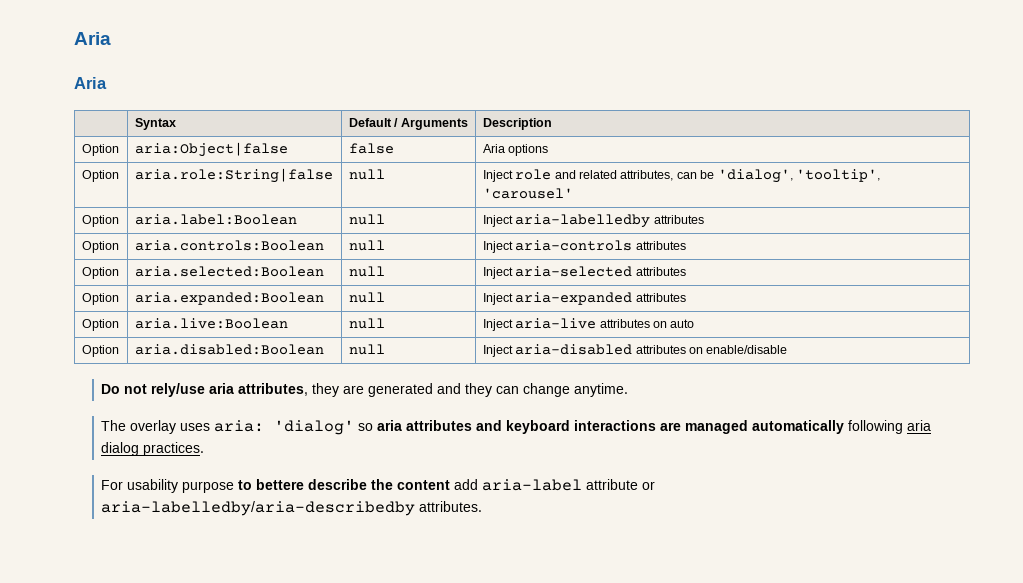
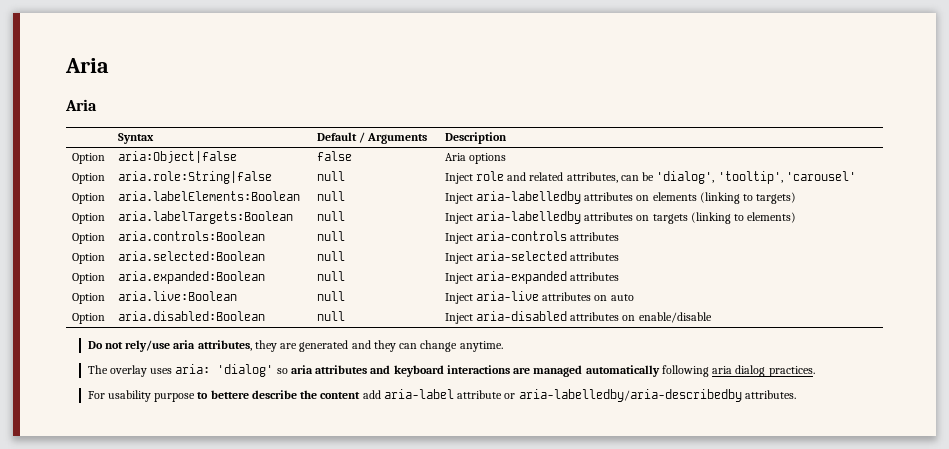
- Option | aria.label:Boolean | null | Inject aria-labelledby attributes
+ Option | aria.labelElements:Boolean | null | Inject aria-labelledby attributes on elements (linking to targets)
+ Option | aria.labelTargets:Boolean | null | Inject aria-labelledby attributes on targets (linking to elements)

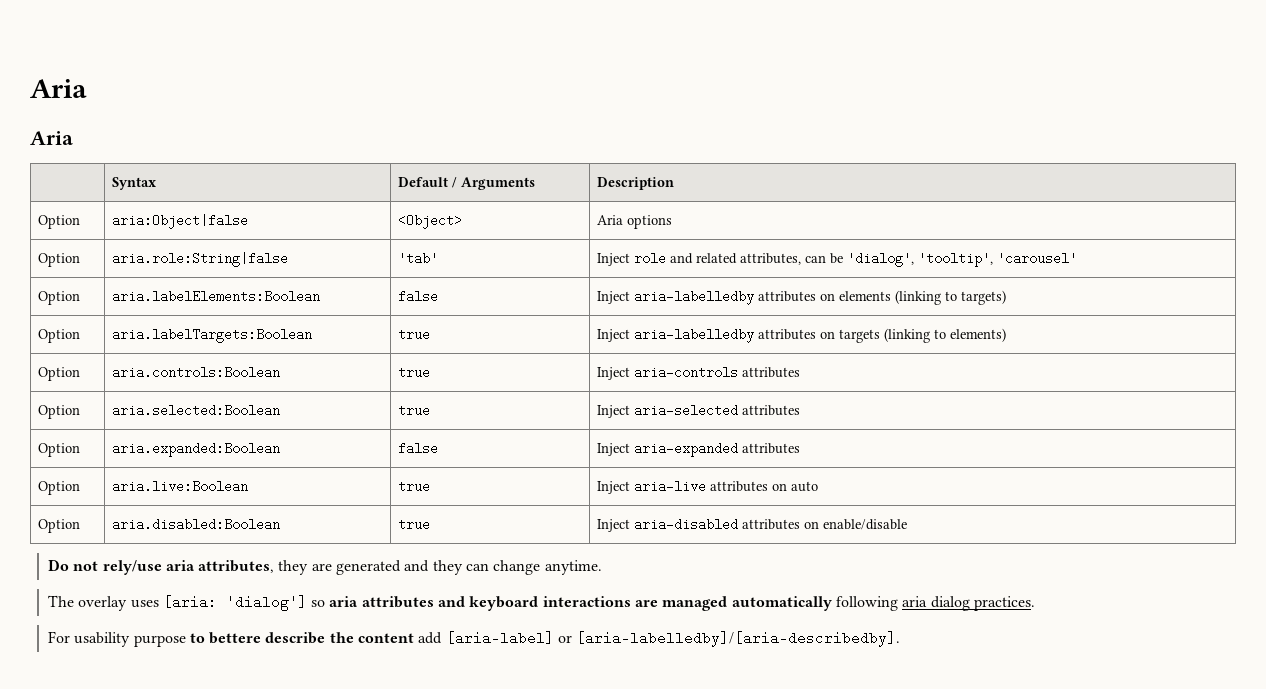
- Option | aria:Object|false | false | Aria options
+ Option | aria:Object|false | <Object> | Aria options
- Option | aria.role:String|false | null | Inject role and related attributes, can be 'dialog', 'tooltip', 'carousel'
+ Option | aria.role:String|false | 'tab' | Inject role and related attributes, can be 'dialog', 'tooltip', 'carousel'
- Option | aria.labelElements:Boolean | null | Inject aria-labelledby attributes on elements (linking to targets)
+ Option | aria.labelElements:Boolean | false | Inject aria-labelledby attributes on elements (linking to targets)
- Option | aria.labelTargets:Boolean | null | Inject aria-labelledby attributes on targets (linking to elements)
+ Option | aria.labelTargets:Boolean | true | Inject aria-labelledby attributes on targets (linking to elements)
- Option | aria.controls:Boolean | null | Inject aria-controls attributes
+ Option | aria.controls:Boolean | true | Inject aria-controls attributes
- Option | aria.selected:Boolean | null | Inject aria-selected attributes
+ Option | aria.selected:Boolean | true | Inject aria-selected attributes
- Option | aria.expanded:Boolean | null | Inject aria-expanded attributes
+ Option | aria.expanded:Boolean | false | Inject aria-expanded attributes
- Option | aria.live:Boolean | null | Inject aria-live attributes on auto
+ Option | aria.live:Boolean | true | Inject aria-live attributes on auto
- Option | aria.disabled:Boolean | null | Inject aria-disabled attributes on enable/disable
+ Option | aria.disabled:Boolean | true | Inject aria-disabled attributes on enable/disable
- The overlay uses aria: 'dialog' so aria attributes and keyboard interactions are managed automatically following aria dialog practices.
+ The overlay uses [aria: 'dialog'] so aria attributes and keyboard interactions are managed automatically following aria dialog practices.
- For usability purpose to bettere describe the content add aria-label attribute or aria-labelledby/aria-describedby attributes.
+ For usability purpose to bettere describe the content add [aria-label] or [aria-labelledby]/[aria-describedby].

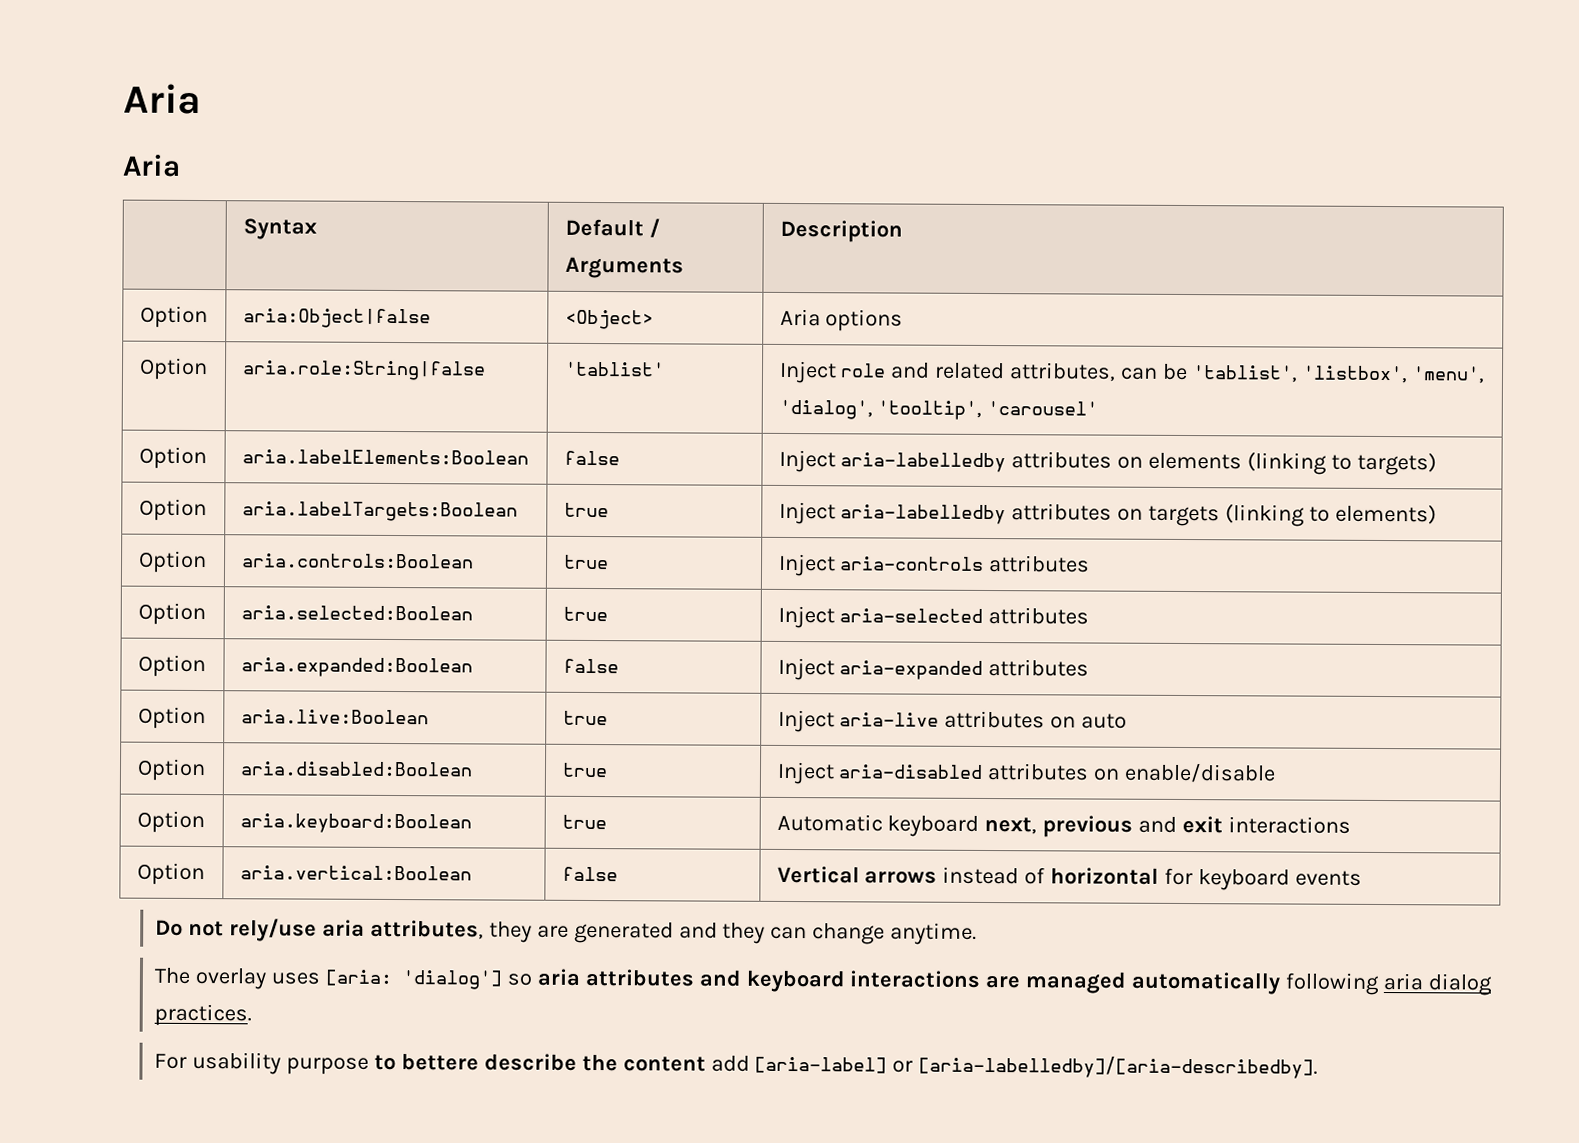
- Option | aria.role:String|false | 'tab' | Inject role and related attributes, can be 'dialog', 'tooltip', 'carousel'
+ Option | aria.role:String|false | 'tablist' | Inject role and related attributes, can be 'tablist', 'listbox', 'menu', 'dialog', 'tooltip', 'carousel'
+ Option | aria.keyboard:Boolean | true | Automatic keyboard next, previous and exit interactions
+ Option | aria.vertical:Boolean | false | Vertical arrows instead of horizontal for keyboard events

